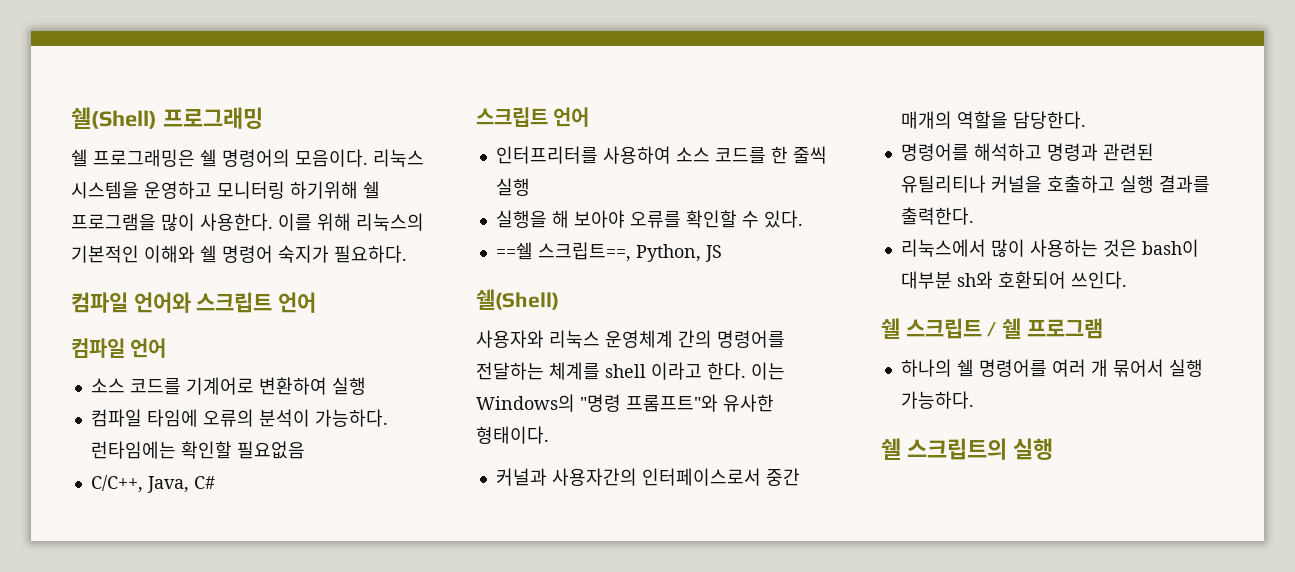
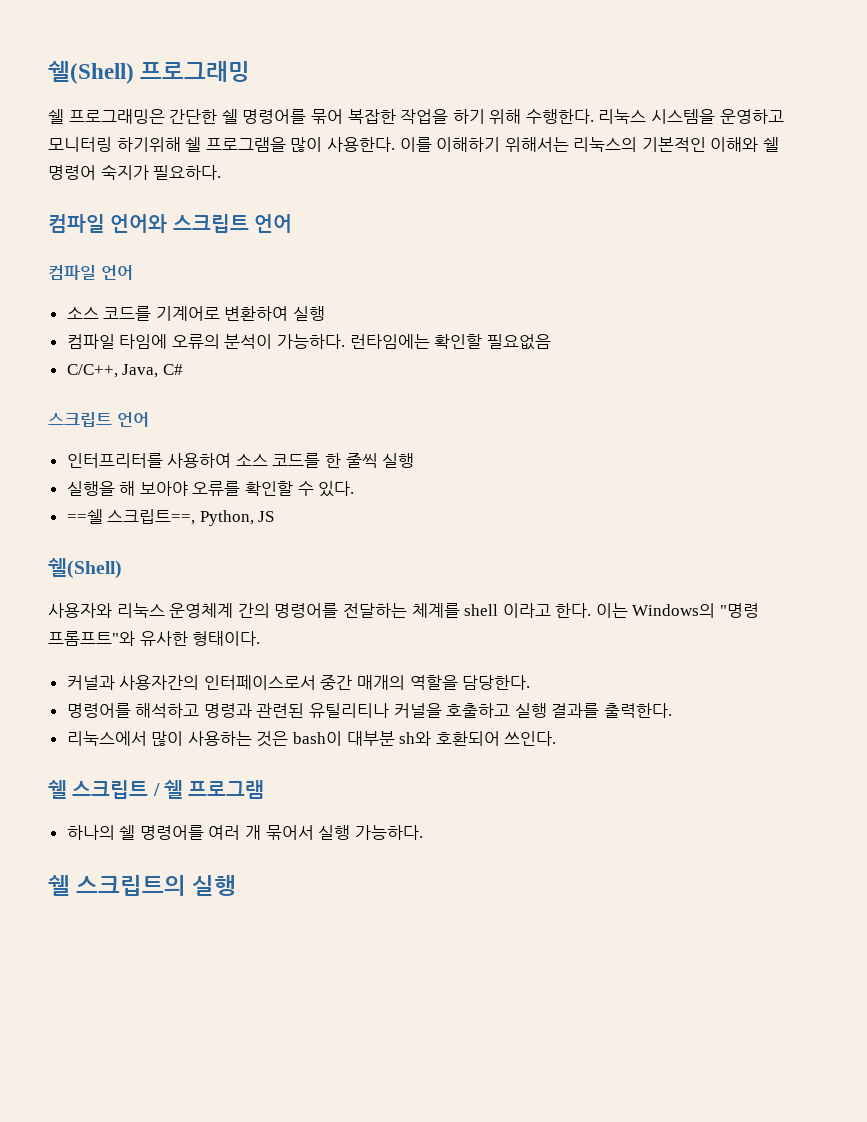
- 쉘 프로그래밍은 쉘 명령어의 모음이다.
+ 쉘 프로그래밍은 간단한 쉘 명령어를 묶어 복잡한 작업을 하기 위해 수행한다.
- 이를 위해 리눅스의 기본적인 이해와 쉘 명령어 숙지가 필요하다.
+ 이를 이해하기 위해서는 리눅스의 기본적인 이해와 쉘 명령어 숙지가 필요하다.

